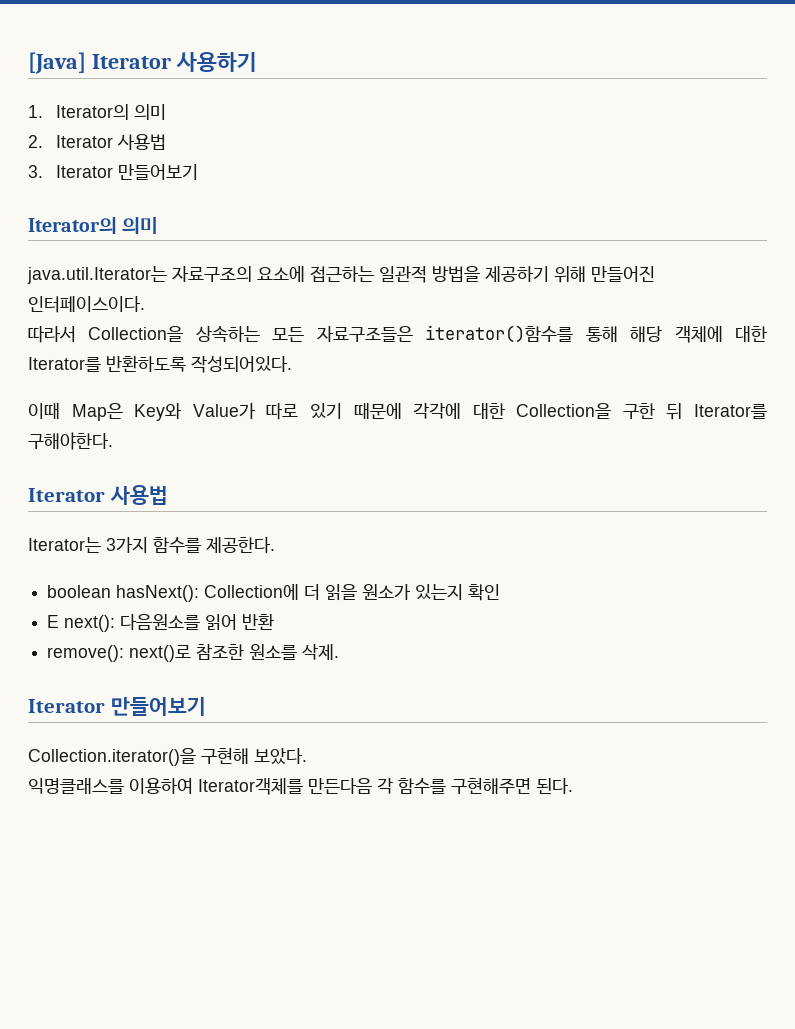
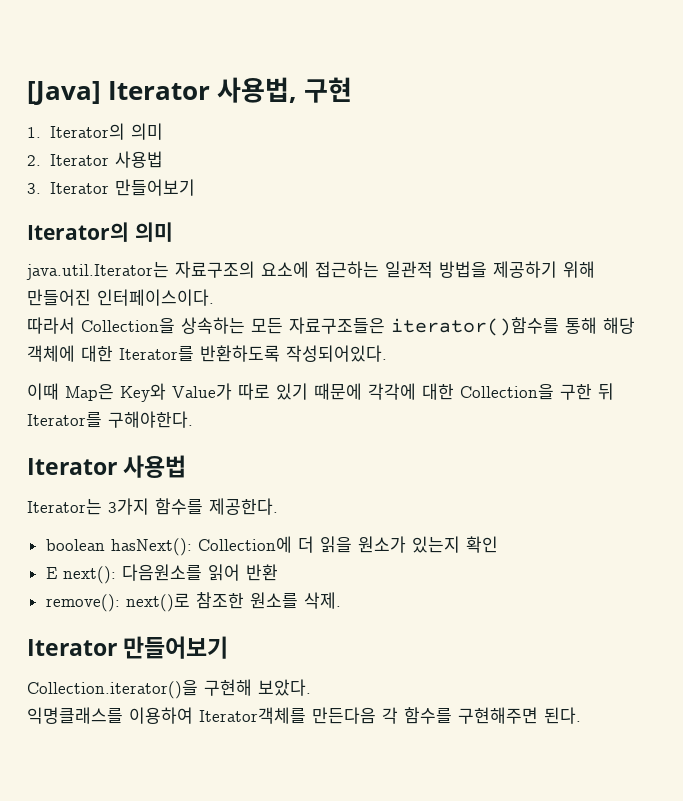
- [Java] Iterator 사용하기
+ [Java] Iterator 사용법, 구현

